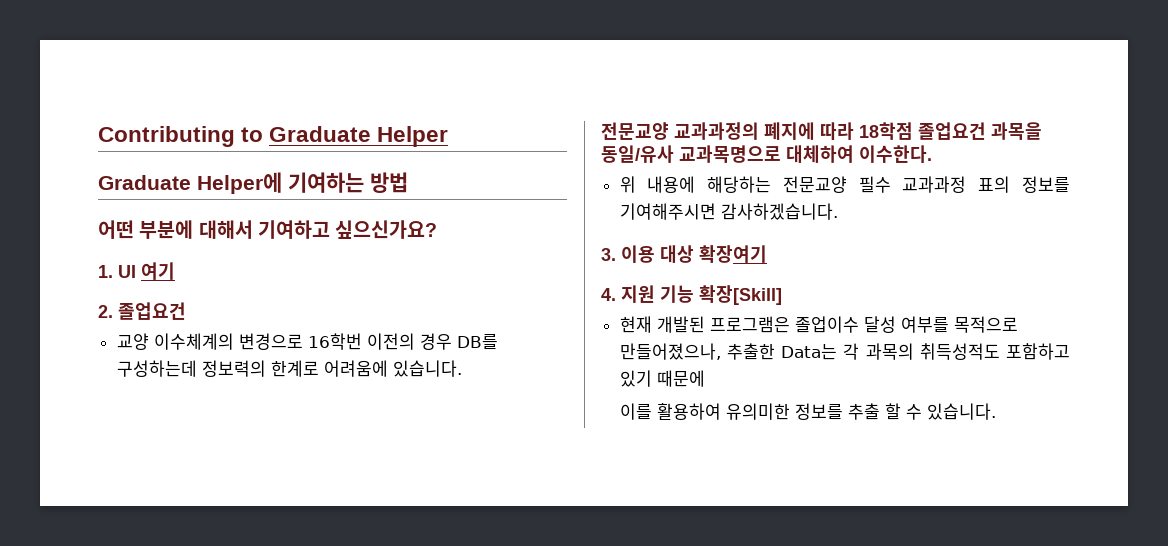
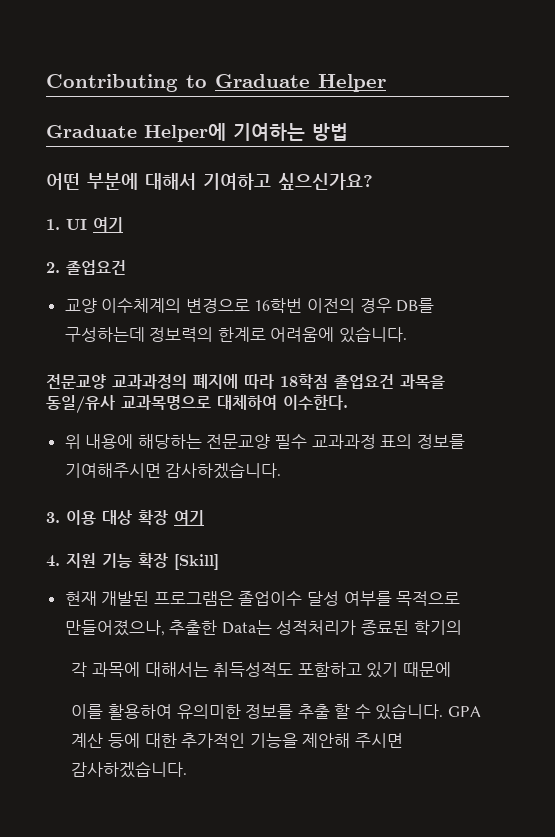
- 3. 이용 대상 확장여기
+ 3. 이용 대상 확장 여기
- 4. 지원 기능 확장[Skill]
+ 4. 지원 기능 확장 [Skill]
- 현재 개발된 프로그램은 졸업이수 달성 여부를 목적으로 만들어졌으나, 추출한 Data는 각 과목의 취득성적도 포함하고 있기 때문에
+ 현재 개발된 프로그램은 졸업이수 달성 여부를 목적으로 만들어졌으나, 추출한 Data는 성적처리가 종료된 학기의
+ 각 과목에 대해서는 취득성적도 포함하고 있기 때문에
+ GPA 계산 등에 대한 추가적인 기능을 제안해 주시면 감사하겠습니다.

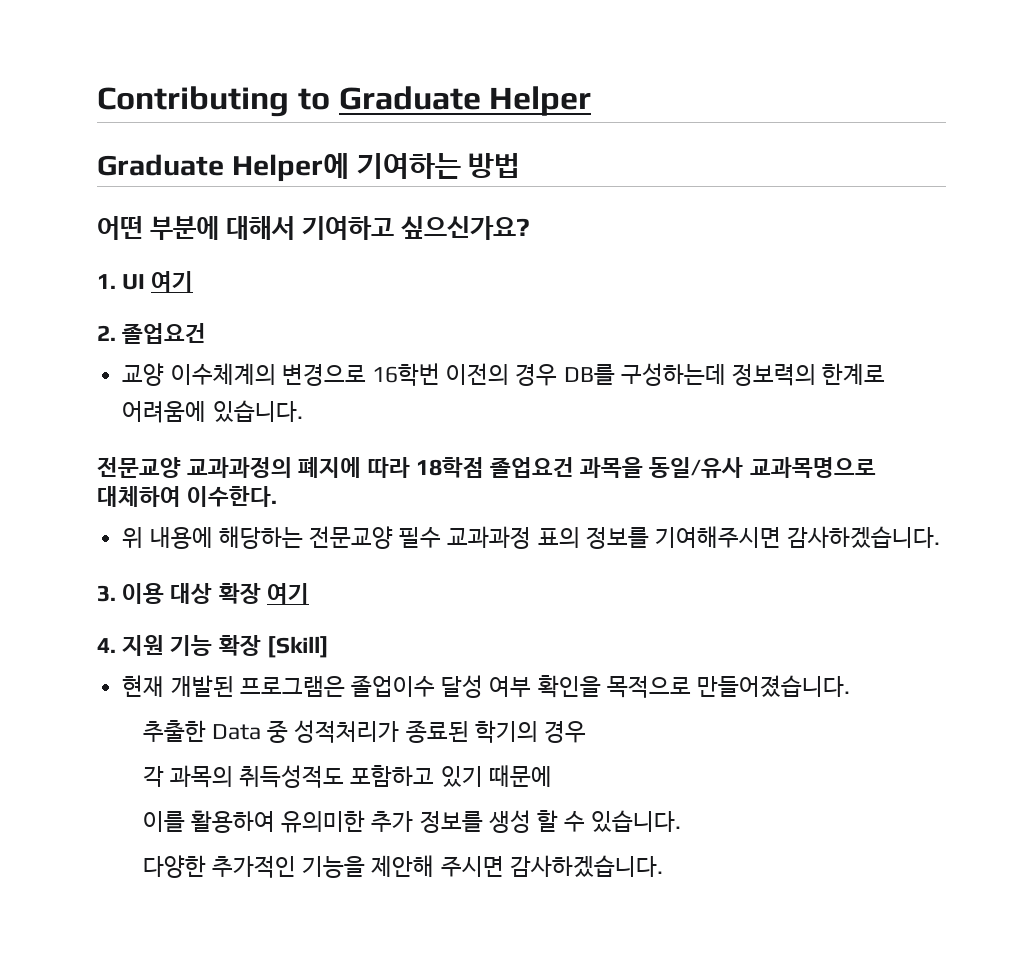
- 현재 개발된 프로그램은 졸업이수 달성 여부를 목적으로 만들어졌으나, 추출한 Data는 성적처리가 종료된 학기의
+ 현재 개발된 프로그램은 졸업이수 달성 여부 확인을 목적으로 만들어졌습니다.
+ 추출한 Data 중 성적처리가 종료된 학기의 경우
- 각 과목에 대해서는 취득성적도 포함하고 있기 때문에
+ 각 과목의 취득성적도 포함하고 있기 때문에
- 이를 활용하여 유의미한 정보를 추출 할 수 있습니다. GPA 계산 등에 대한 추가적인 기능을 제안해 주시면 감사하겠습니다.
+ 이를 활용하여 유의미한 추가 정보를 생성 할 수 있습니다.
+ 다양한 추가적인 기능을 제안해 주시면 감사하겠습니다.

